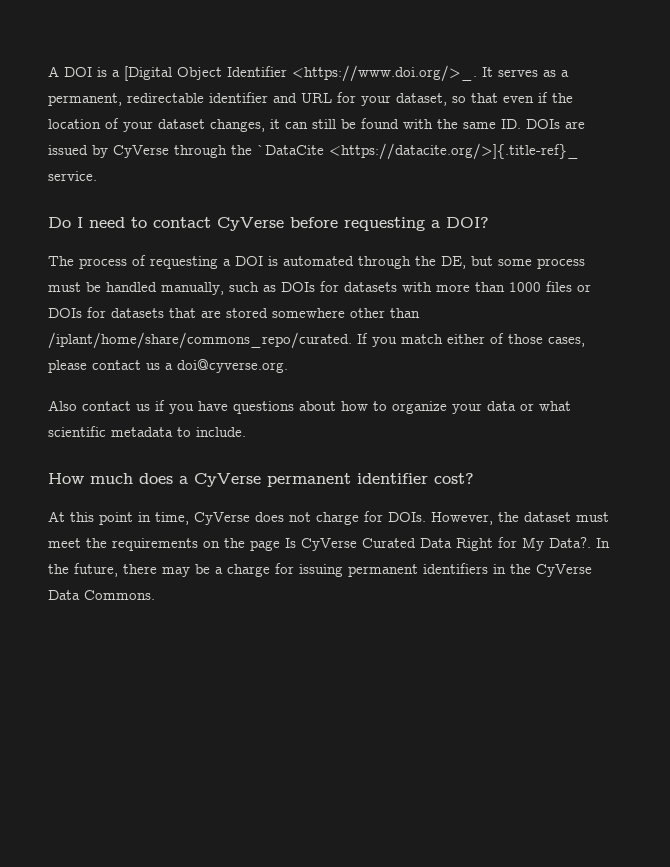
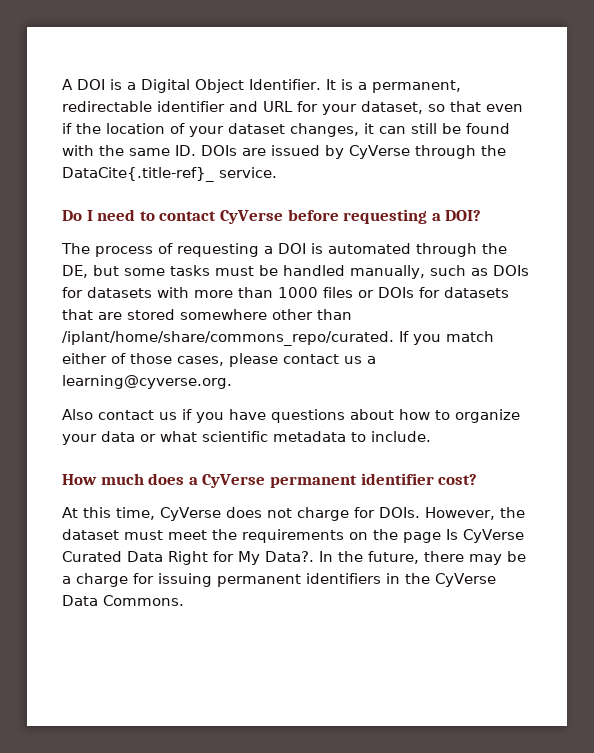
- A DOI is a [Digital Object Identifier <https://www.doi.org/>_. It serves as a permanent, redirectable identifier and URL for your dataset, so that even if the location of your dataset changes, it can still be found with the same ID. DOIs are issued by CyVerse through the `DataCite <https://datacite.org/>]{.title-ref}_ service.
+ A DOI is a Digital Object Identifier. It is a permanent, redirectable identifier and URL for your dataset, so that even if the location of your dataset changes, it can still be found with the same ID. DOIs are issued by CyVerse through the DataCite{.title-ref}_ service.
- The process of requesting a DOI is automated through the DE, but some process must be handled manually, such as DOIs for datasets with more than 1000 files or DOIs for datasets that are stored somewhere other than /iplant/home/share/commons_repo/curated.
+ The process of requesting a DOI is automated through the DE, but some tasks must be handled manually, such as DOIs for datasets with more than 1000 files or DOIs for datasets that are stored somewhere other than /iplant/home/share/commons_repo/curated.
- If you match either of those cases, please contact us a doi@cyverse.org.
+ If you match either of those cases, please contact us a learning@cyverse.org.
- At this point in time, CyVerse does not charge for DOIs.
+ At this time, CyVerse does not charge for DOIs.

